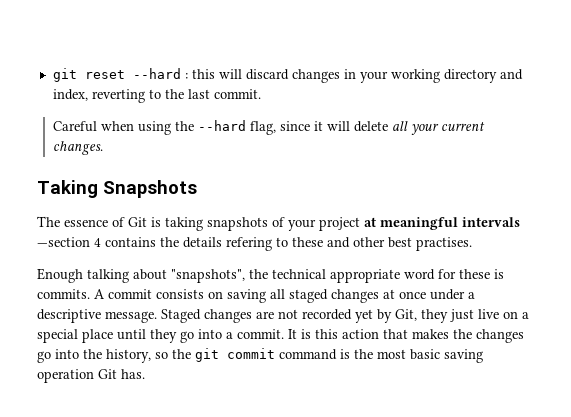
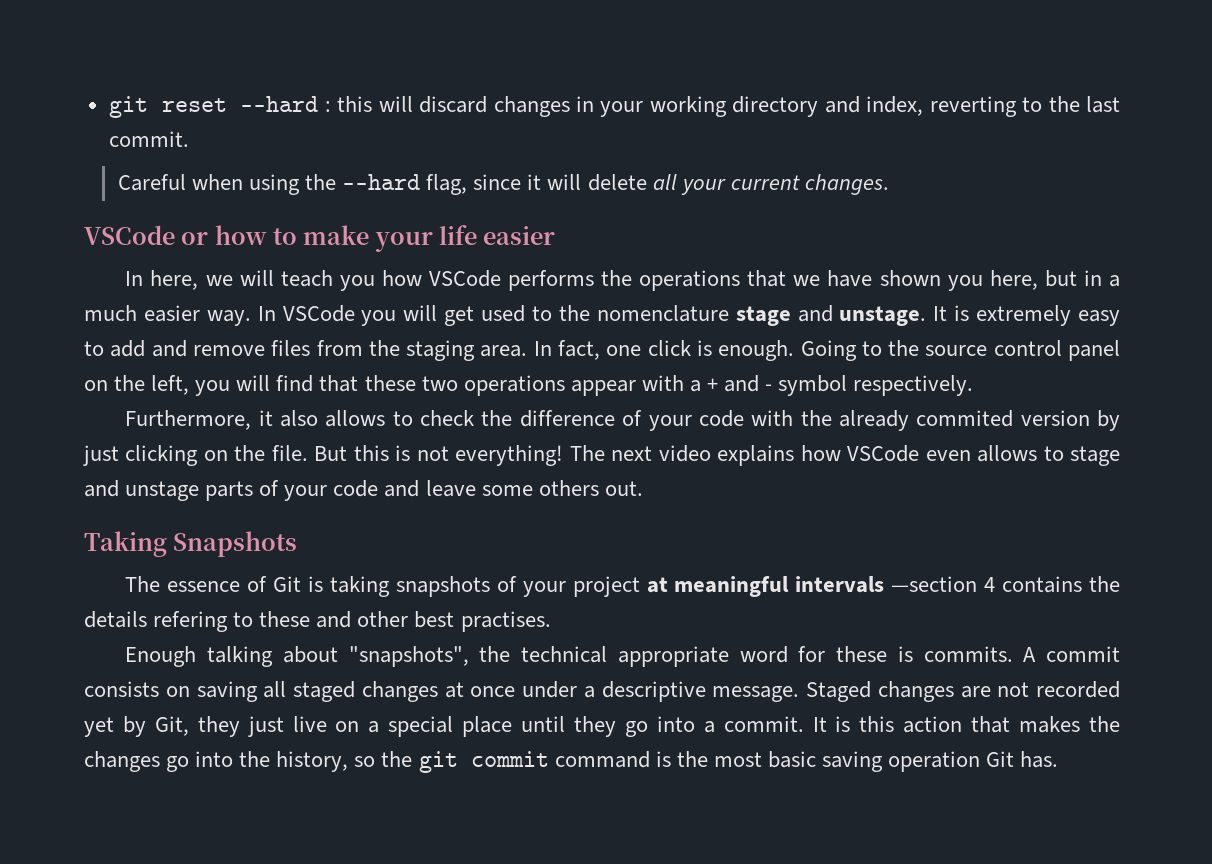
+ VSCode or how to make your life easier
+ In here, we will teach you how VSCode performs the operations that we have shown you here, but in a much easier way. In VSCode you will get used to the nomenclature stage and unstage. It is extremely easy to add and remove files from the staging area. In fact, one click is enough. Going to the source control panel on the left, you will find that these two operations appear with a + and - symbol respectively.
+ Furthermore, it also allows to check the difference of your code with the already commited version by just clicking on the file. But this is not everything! The next video explains how VSCode even allows to stage and unstage parts of your code and leave some others out.

